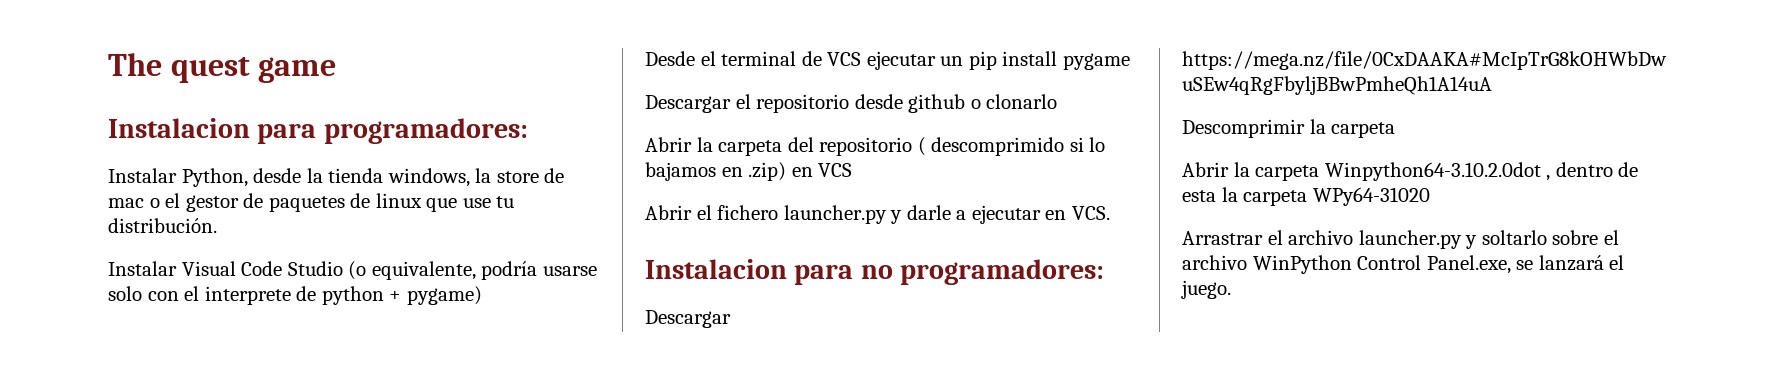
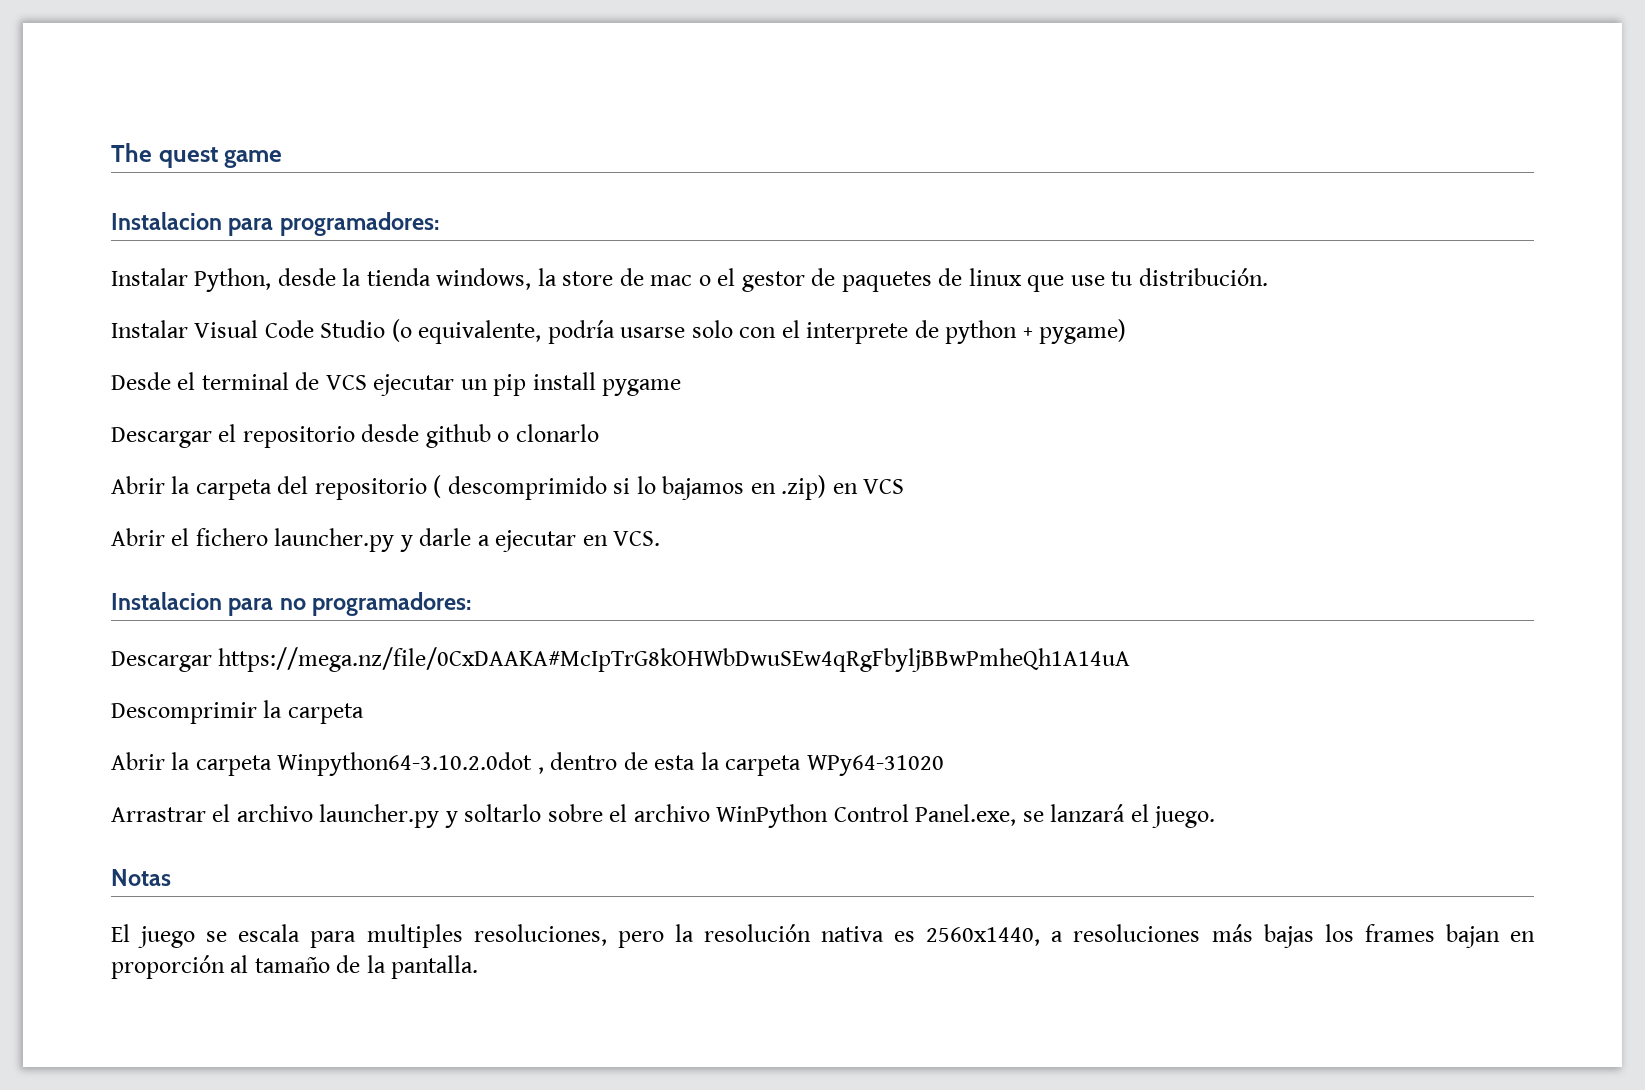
+ Notas
+ El juego se escala para multiples resoluciones, pero la resolución nativa es 2560x1440, a resoluciones más bajas los frames bajan en proporción al tamaño de la pantalla.

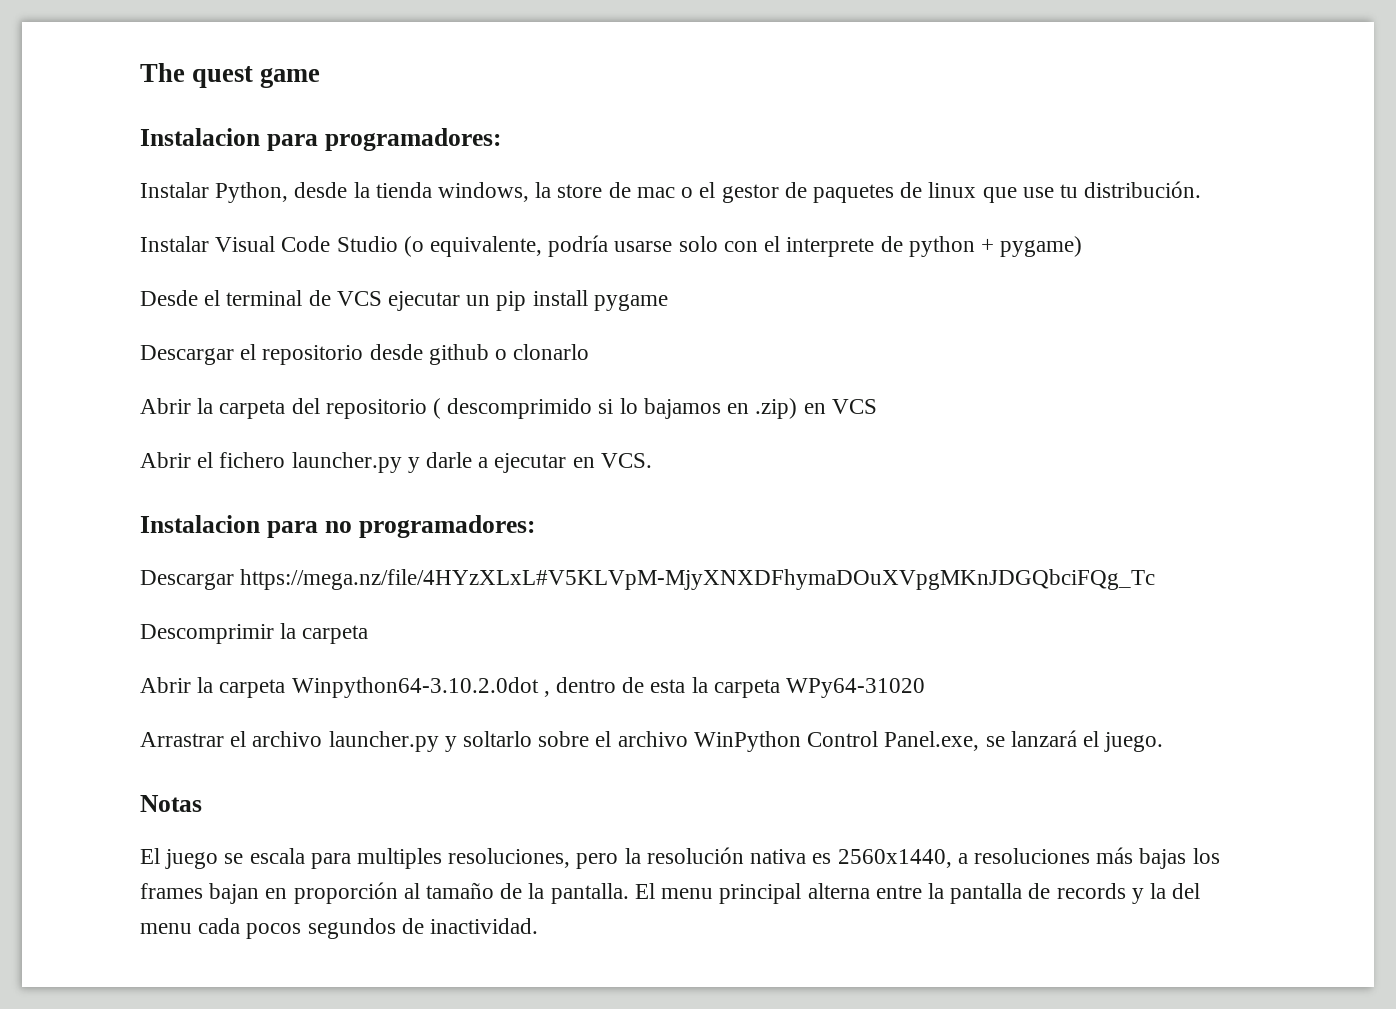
- Descargar https://mega.nz/file/0CxDAAKA#McIpTrG8kOHWbDwuSEw4qRgFbyljBBwPmheQh1A14uA
+ Descargar https://mega.nz/file/4HYzXLxL#V5KLVpM-MjyXNXDFhymaDOuXVpgMKnJDGQbciFQg_Tc
+ El menu principal alterna entre la pantalla de records y la del menu cada pocos segundos de inactividad.

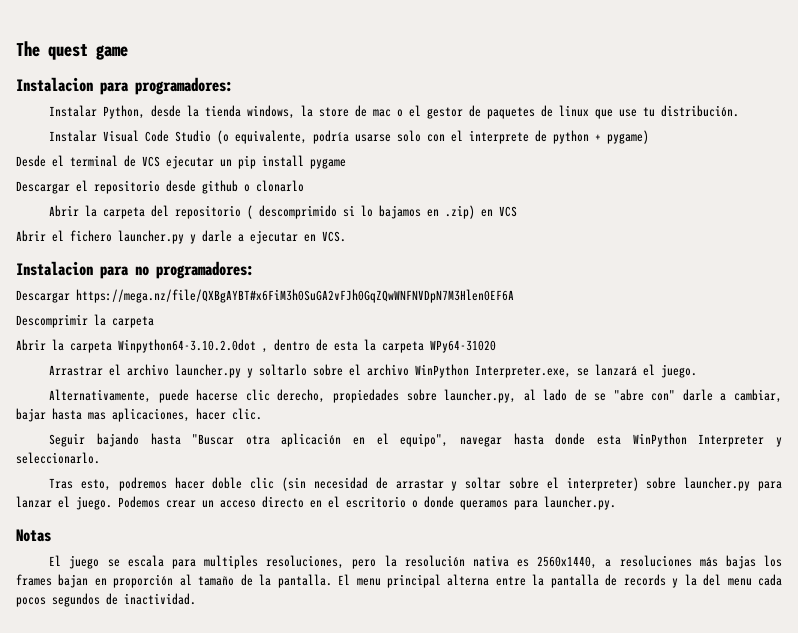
- Descargar https://mega.nz/file/4HYzXLxL#V5KLVpM-MjyXNXDFhymaDOuXVpgMKnJDGQbciFQg_Tc
+ Descargar https://mega.nz/file/QXBgAYBT#x6FiM3h0SuGA2vFJh0GqZQwWNFNVDpN7M3Hlen0EF6A
- Arrastrar el archivo launcher.py y soltarlo sobre el archivo WinPython Control Panel.exe, se lanzará el juego.
+ Arrastrar el archivo launcher.py y soltarlo sobre el archivo WinPython Interpreter.exe, se lanzará el juego.
+ Alternativamente, puede hacerse clic derecho, propiedades sobre launcher.py, al lado de se "abre con" darle a cambiar, bajar hasta mas aplicaciones, hacer clic.
+ Seguir bajando hasta "Buscar otra aplicación en el equipo", navegar hasta donde esta WinPython Interpreter y seleccionarlo.
+ Tras esto, podremos hacer doble clic (sin necesidad de arrastar y soltar sobre el interpreter) sobre launcher.py para lanzar el juego. Podemos crear un acceso directo en el escritorio o donde queramos para launcher.py.

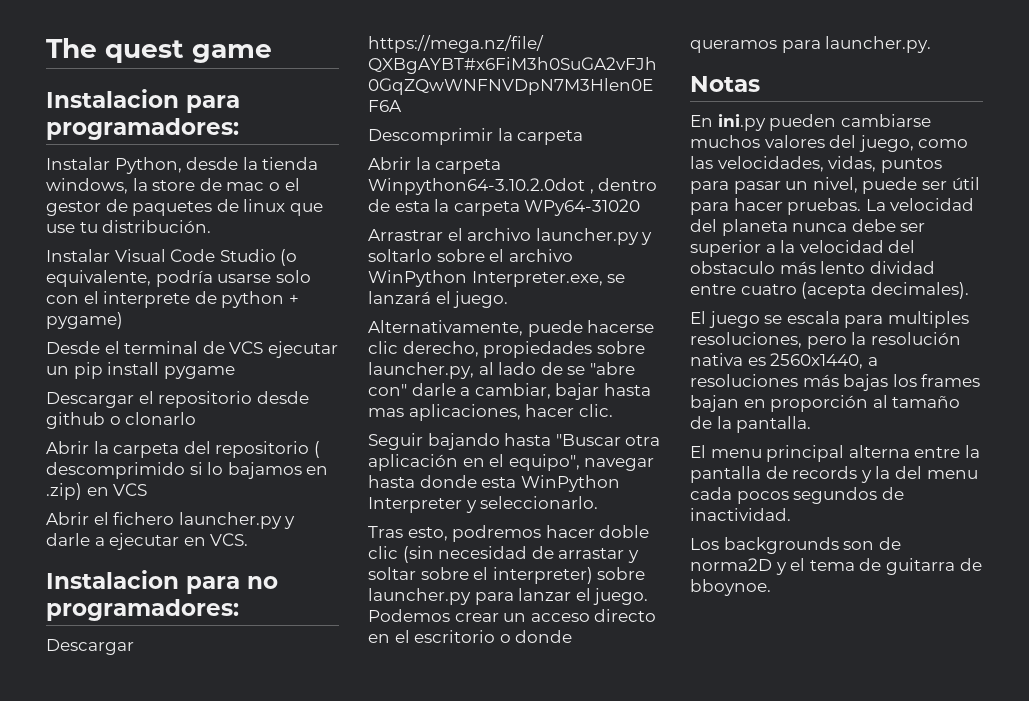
+ En ini.py pueden cambiarse muchos valores del juego, como las velocidades, vidas, puntos para pasar un nivel, puede ser útil para hacer pruebas. La velocidad del planeta nunca debe ser superior a la velocidad del obstaculo más lento dividad entre cuatro (acepta decimales).
- El juego se escala para multiples resoluciones, pero la resolución nativa es 2560x1440, a resoluciones más bajas los frames bajan en proporción al tamaño de la pantalla. El menu principal alterna entre la pantalla de records y la del menu cada pocos segundos de inactividad.
+ El juego se escala para multiples resoluciones, pero la resolución nativa es 2560x1440, a resoluciones más bajas los frames bajan en proporción al tamaño de la pantalla.
+ El menu principal alterna entre la pantalla de records y la del menu cada pocos segundos de inactividad.
+ Los backgrounds son de norma2D y el tema de guitarra de bboynoe.

